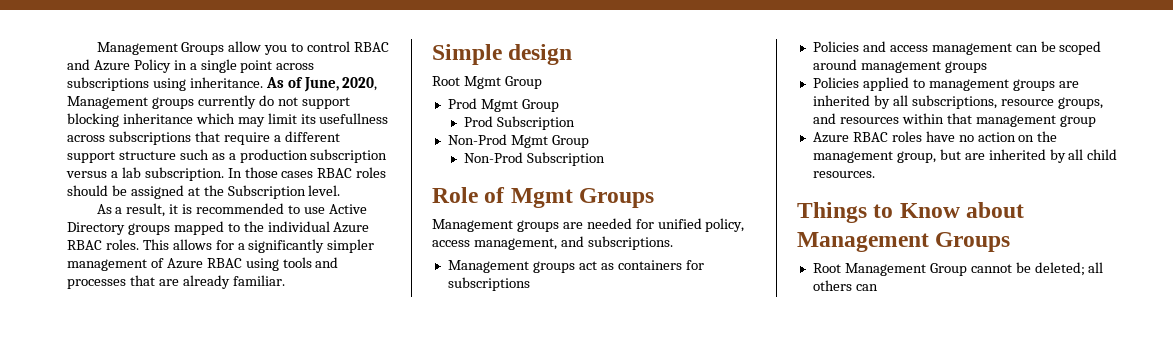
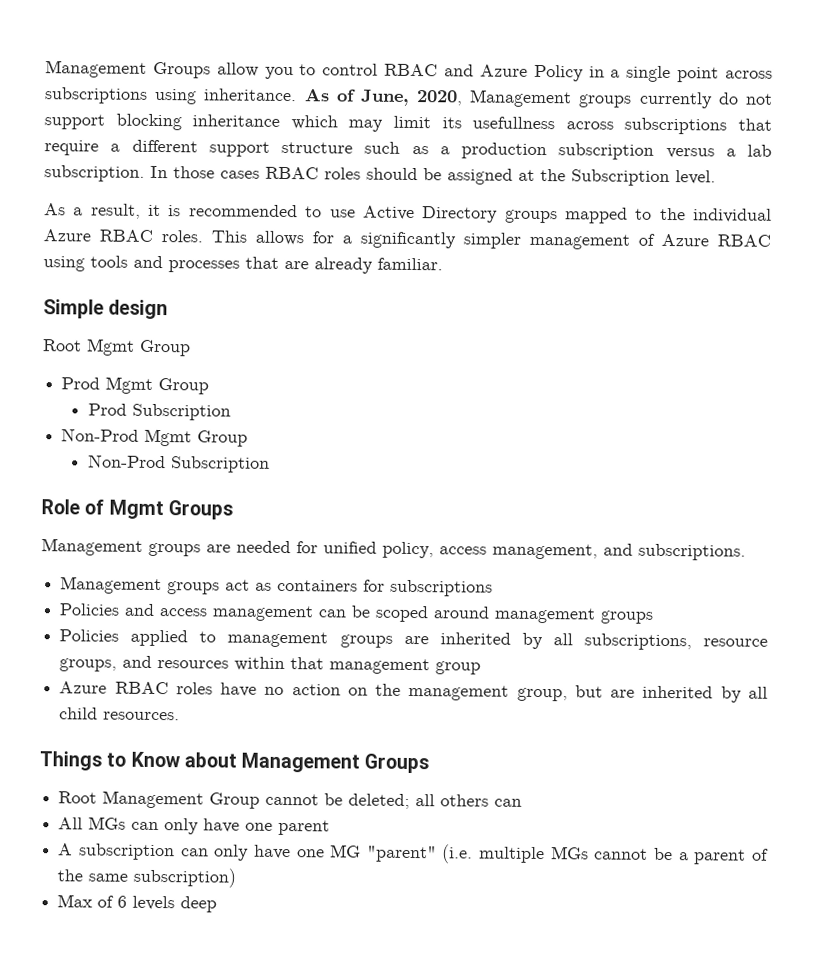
+ All MGs can only have one parent
+ A subscription can only have one MG "parent" (i.e. multiple MGs cannot be a parent of the same subscription)
+ Max of 6 levels deep

